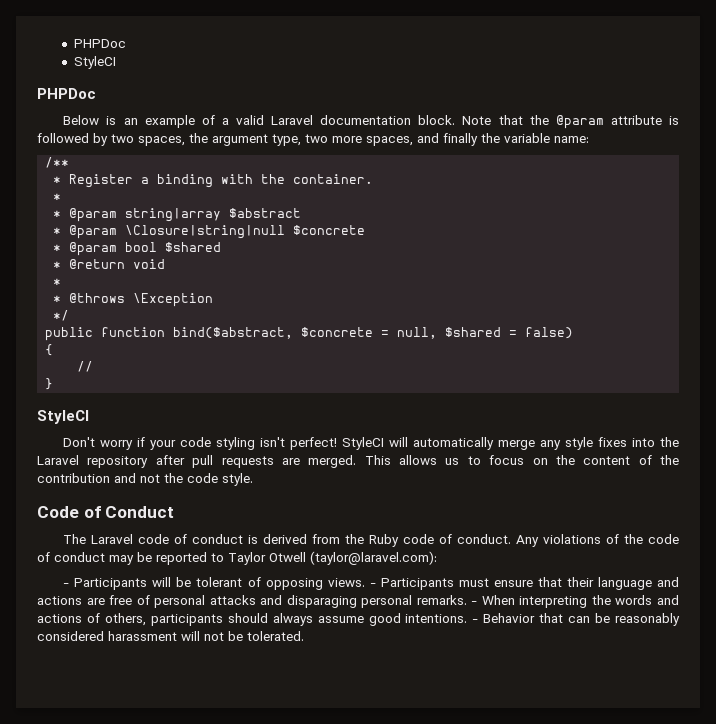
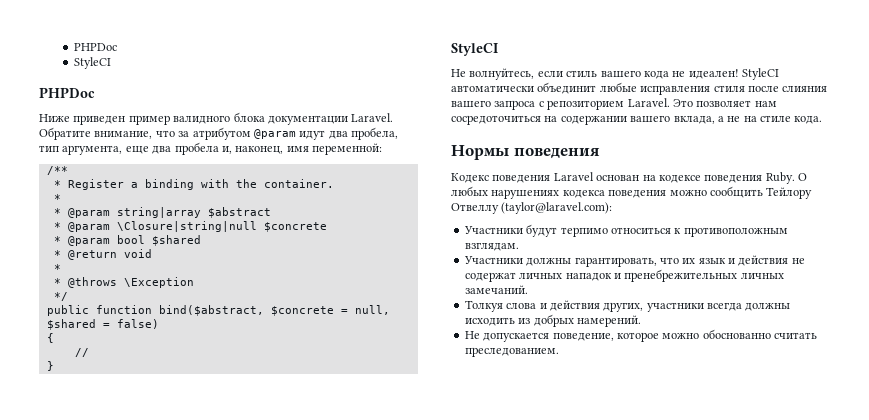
- Below is an example of a valid Laravel documentation block. Note that the @param attribute is followed by two spaces, the argument type, two more spaces, and finally the variable name:
+ Ниже приведен пример валидного блока документации Laravel. Обратите внимание, что за атрибутом @param идут два пробела, тип аргумента, еще два пробела и, наконец, имя переменной:
- Don't worry if your code styling isn't perfect! StyleCI will automatically merge any style fixes into the Laravel repository after pull requests are merged. This allows us to focus on the content of the contribution and not the code style.
- Code of Conduct
- The Laravel code of conduct is derived from the Ruby code of conduct. Any violations of the code of conduct may be reported to Taylor Otwell (taylor@laravel.com):
- - Participants will be tolerant of opposing views. - Participants must ensure that their language and actions are free of personal attacks and disparaging personal remarks. - When interpreting the words and actions of others, participants should always assume good intentions. - Behavior that can be reasonably considered harassment will not be tolerated.
+ Не волнуйтесь, если стиль вашего кода не идеален! StyleCI автоматически объединит любые исправления стиля после слияния вашего запроса с репозиторием Laravel. Это позволяет нам сосредоточиться на содержании вашего вклада, а не на стиле кода.
+ Нормы поведения
+ Кодекс поведения Laravel основан на кодексе поведения Ruby. О любых нарушениях кодекса поведения можно сообщить Тейлору Отвеллу (taylor@laravel.com):
+ Участники будут терпимо относиться к противоположным взглядам.
+ Участники должны гарантировать, что их язык и действия не содержат личных нападок и пренебрежительных личных замечаний.
+ Толкуя слова и действия других, участники всегда должны исходить из добрых намерений.
+ Не допускается поведение, которое можно обоснованно считать преследованием.

